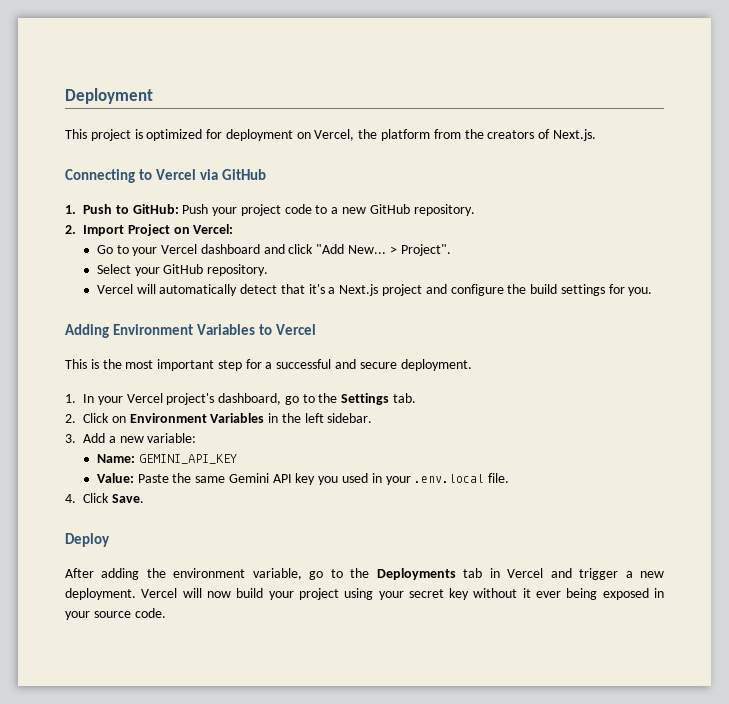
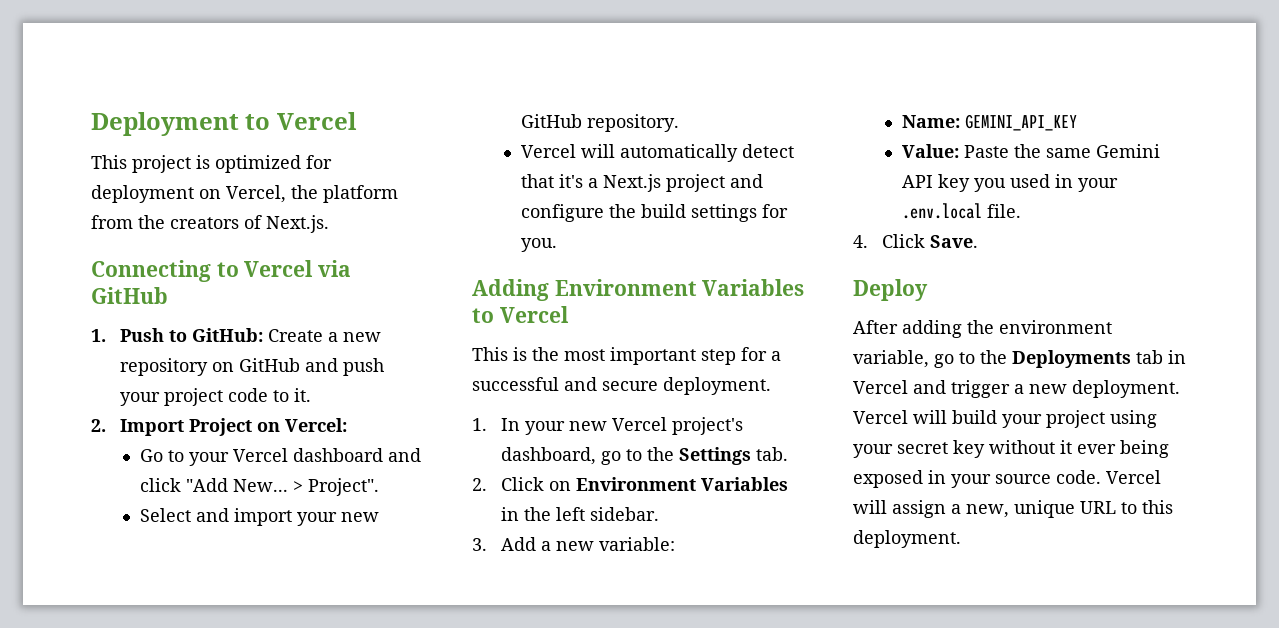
- Deployment
+ Deployment to Vercel
- 1. Push to GitHub: Push your project code to a new GitHub repository.
+ 1. Push to GitHub: Create a new repository on GitHub and push your project code to it.
- Select your GitHub repository.
+ Select and import your new GitHub repository.
- 1. In your Vercel project's dashboard, go to the Settings tab.
+ 1. In your new Vercel project's dashboard, go to the Settings tab.
- Vercel will now build your project using your secret key without it ever being exposed in your source code.
+ Vercel will build your project using your secret key without it ever being exposed in your source code.
+ Vercel will assign a new, unique URL to this deployment.

